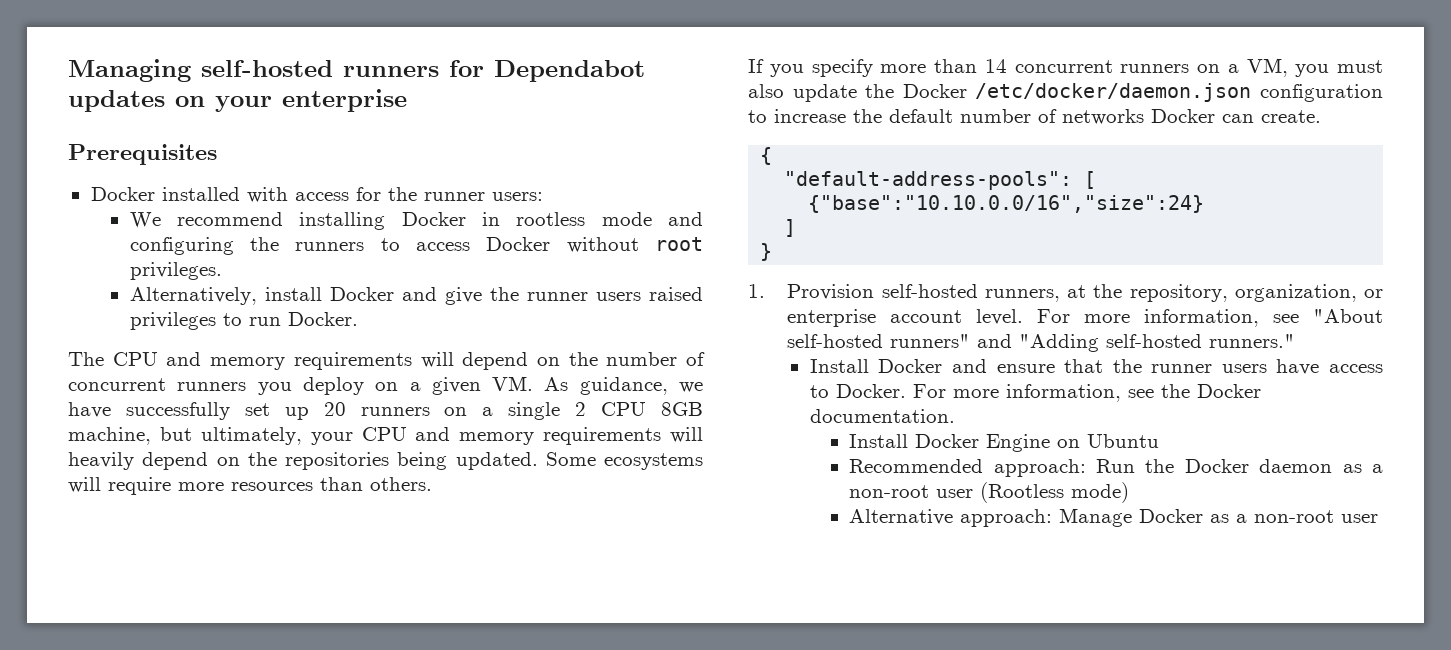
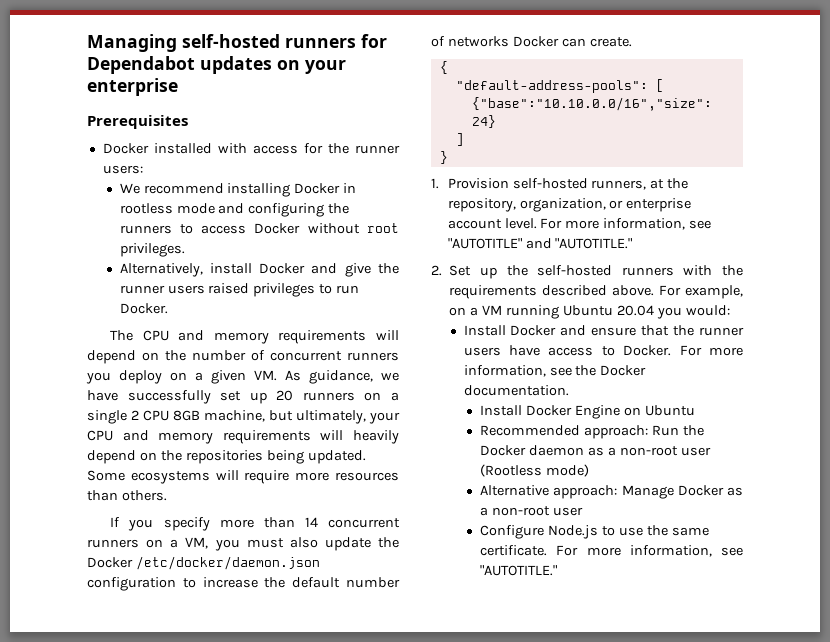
- For more information, see "About self-hosted runners" and "Adding self-hosted runners."
+ For more information, see "AUTOTITLE" and "AUTOTITLE."
+ 2. Set up the self-hosted runners with the requirements described above. For example, on a VM running Ubuntu 20.04 you would:
+ Configure Node.js to use the same certificate. For more information, see "AUTOTITLE."

